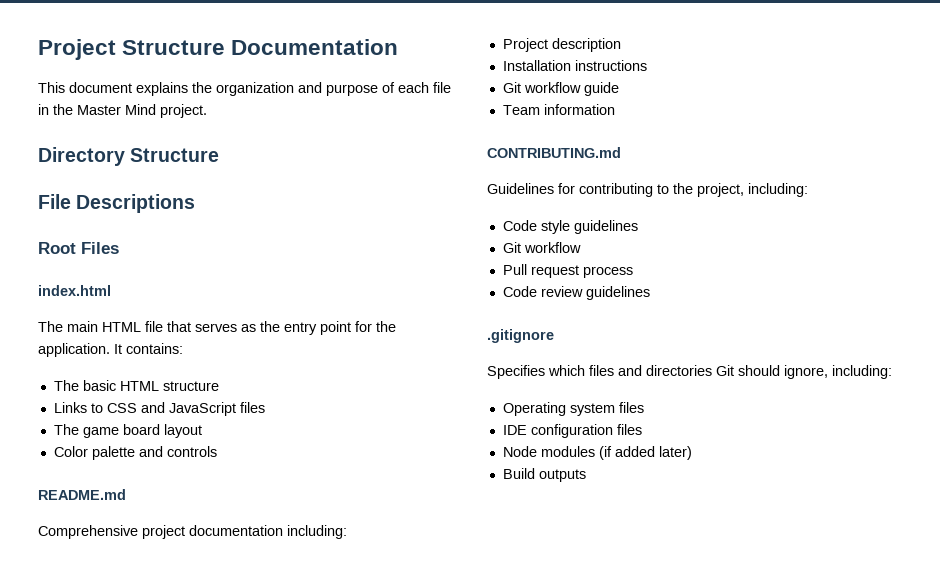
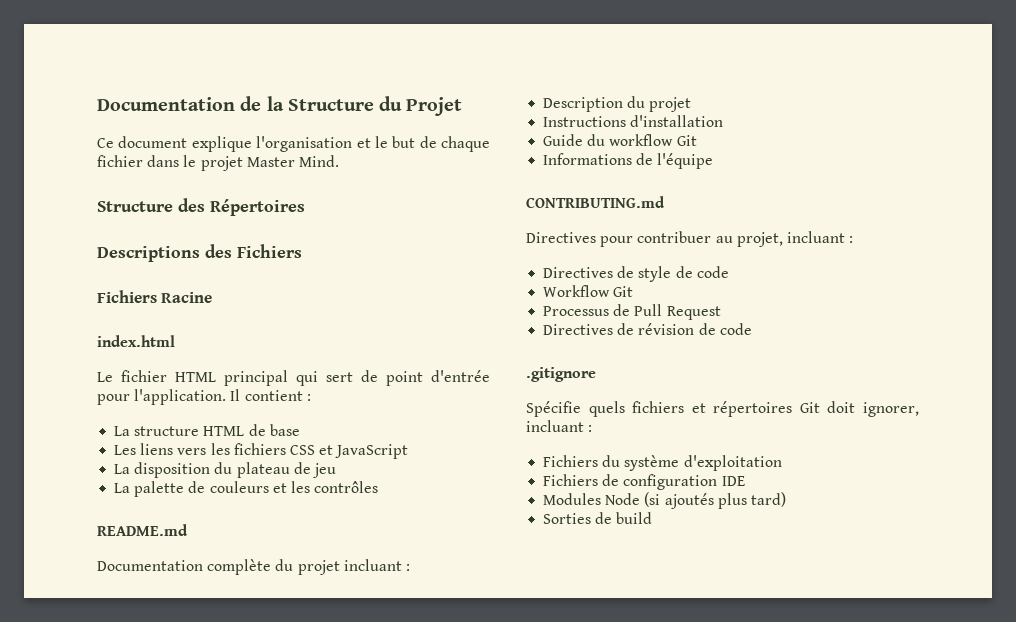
- Project Structure Documentation
- This document explains the organization and purpose of each file in the Master Mind project.
- Directory Structure
- File Descriptions
- Root Files
+ Documentation de la Structure du Projet
+ Ce document explique l'organisation et le but de chaque fichier dans le projet Master Mind.
+ Structure des Répertoires
+ Descriptions des Fichiers
+ Fichiers Racine
  index.html
- The main HTML file that serves as the entry point for the application. It contains:
- The basic HTML structure
- Links to CSS and JavaScript files
- The game board layout
- Color palette and controls
+ Le fichier HTML principal qui sert de point d'entrée pour l'application. Il contient :
+ La structure HTML de base
+ Les liens vers les fichiers CSS et JavaScript
+ La disposition du plateau de jeu
+ La palette de couleurs et les contrôles
  README.md
- Comprehensive project documentation including:
- Project description
- Installation instructions
- Git workflow guide
- Team information
+ Documentation complète du projet incluant :
+ Description du projet
+ Instructions d'installation
+ Guide du workflow Git
+ Informations de l'équipe
  CONTRIBUTING.md
- Guidelines for contributing to the project, including:
- Code style guidelines
- Git workflow
- Pull request process
- Code review guidelines
+ Directives pour contribuer au projet, incluant :
+ Directives de style de code
+ Workflow Git
+ Processus de Pull Request
+ Directives de révision de code
  .gitignore
- Specifies which files and directories Git should ignore, including:
- Operating system files
- IDE configuration files
- Node modules (if added later)
- Build outputs
+ Spécifie quels fichiers et répertoires Git doit ignorer, incluant :
+ Fichiers du système d'exploitation
+ Fichiers de configuration IDE
+ Modules Node (si ajoutés plus tard)
+ Sorties de build

